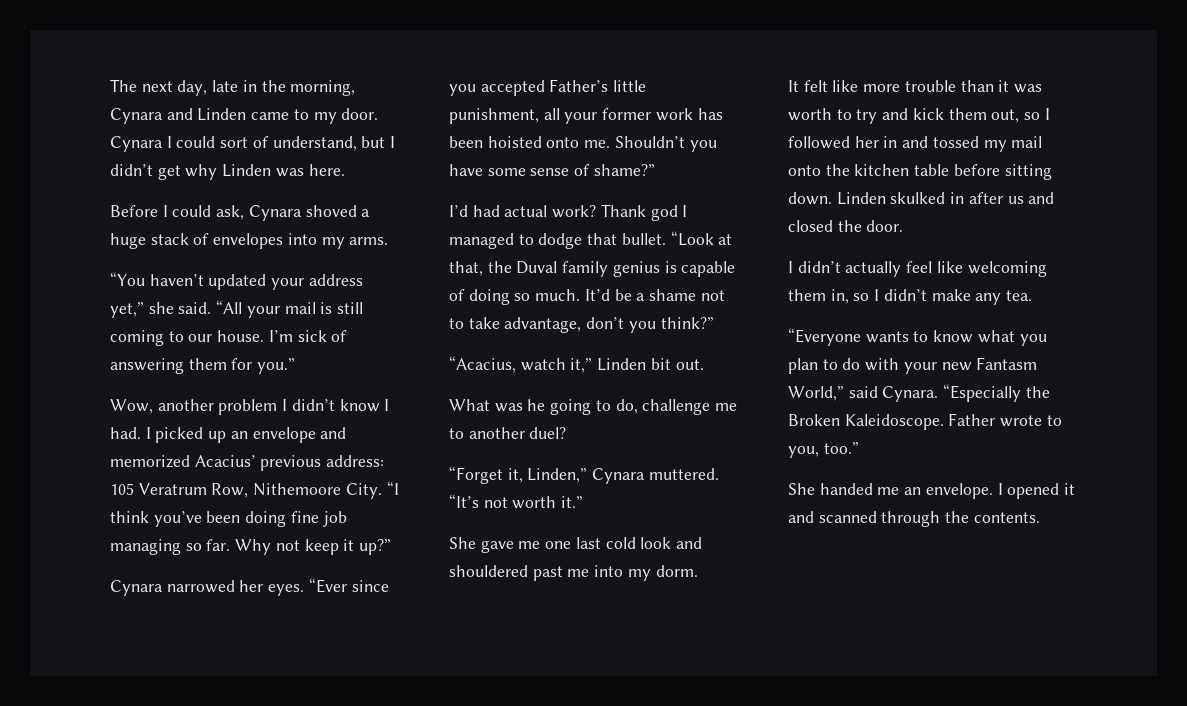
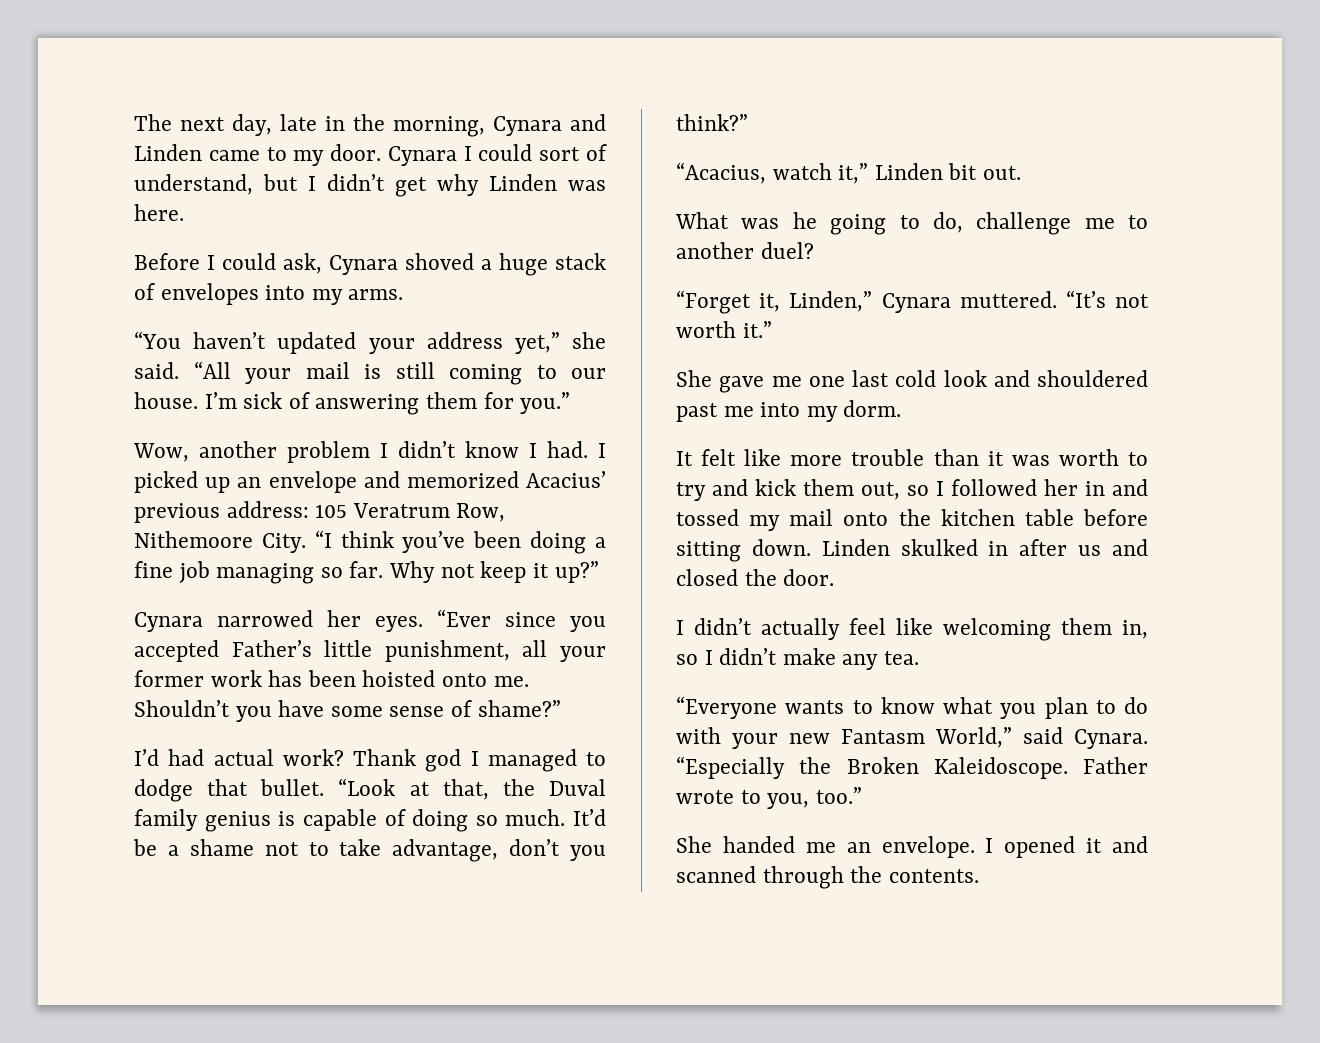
- “I think you’ve been doing fine job managing so far.
+ “I think you’ve been doing a fine job managing so far.

